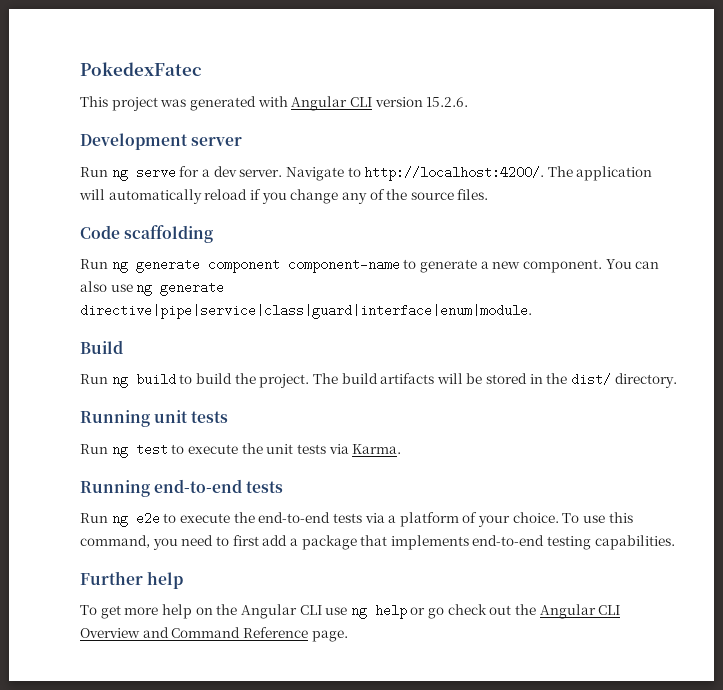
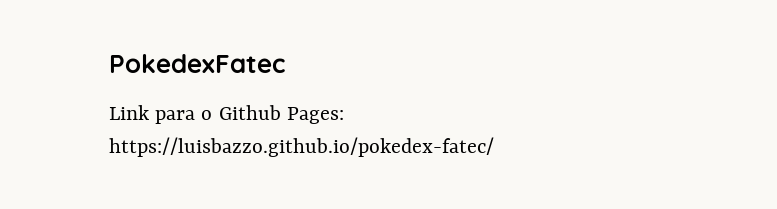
- This project was generated with Angular CLI version 15.2.6.
- Development server
- Run ng serve for a dev server. Navigate to http://localhost:4200/. The application will automatically reload if you change any of the source files.
- Code scaffolding
- Run ng generate component component-name to generate a new component. You can also use ng generate directive|pipe|service|class|guard|interface|enum|module.
- Build
- Run ng build to build the project. The build artifacts will be stored in the dist/ directory.
- Running unit tests
- Run ng test to execute the unit tests via Karma.
- Running end-to-end tests
- Run ng e2e to execute the end-to-end tests via a platform of your choice. To use this command, you need to first add a package that implements end-to-end testing capabilities.
- Further help
- To get more help on the Angular CLI use ng help or go check out the Angular CLI Overview and Command Reference page.
+ Link para o Github Pages: https://luisbazzo.github.io/pokedex-fatec/

